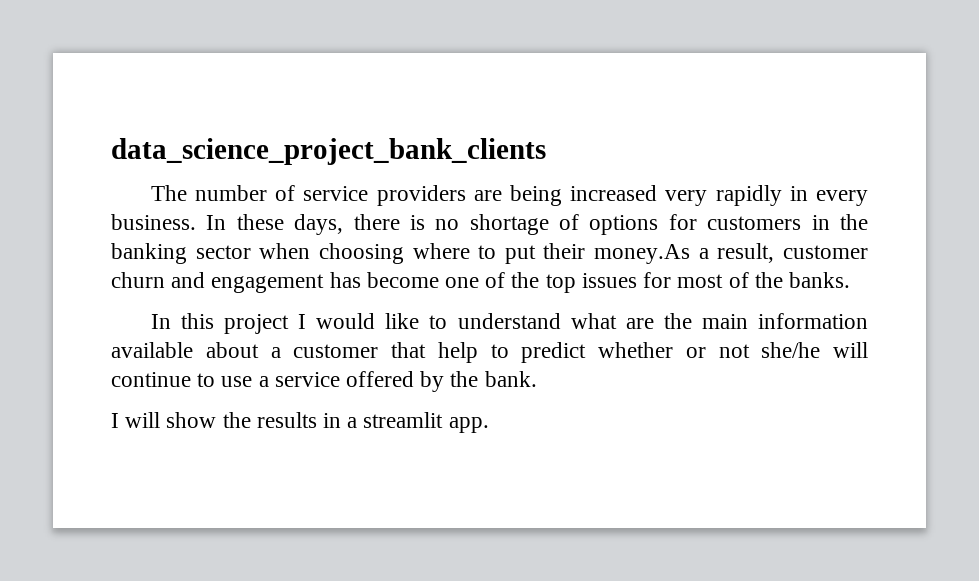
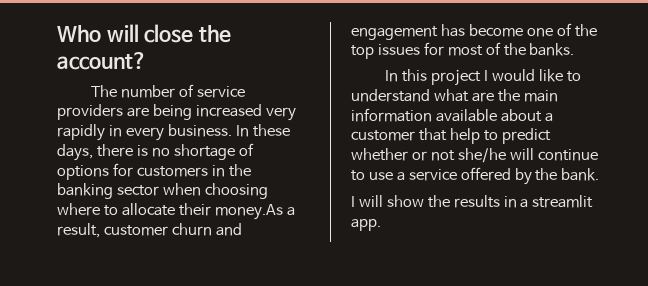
- data_science_project_bank_clients
+ Who will close the account?
- In these days, there is no shortage of options for customers in the banking sector when choosing where to put their money.As a result, customer churn and engagement has become one of the top issues for most of the banks.
+ In these days, there is no shortage of options for customers in the banking sector when choosing where to allocate their money.As a result, customer churn and engagement has become one of the top issues for most of the banks.

